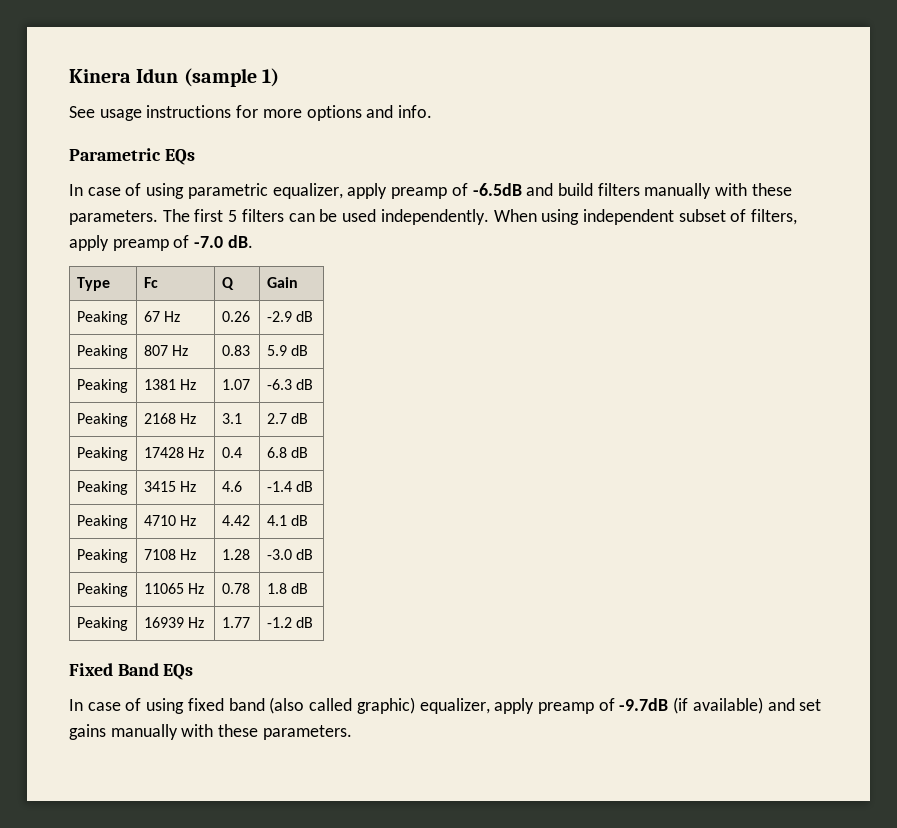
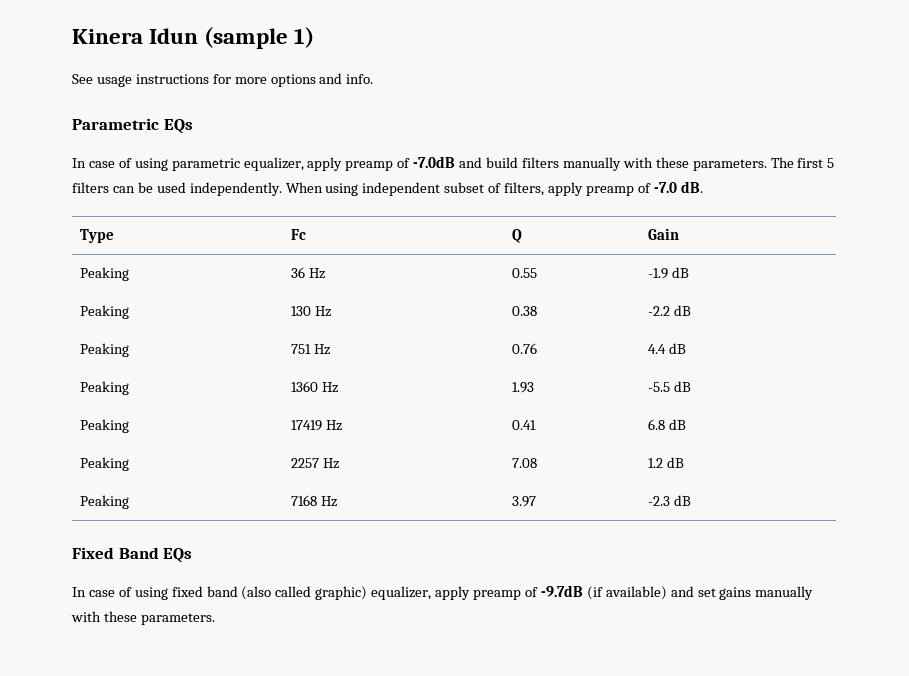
- In case of using parametric equalizer, apply preamp of -6.5dB and build filters manually with these parameters.
+ In case of using parametric equalizer, apply preamp of -7.0dB and build filters manually with these parameters.
- Peaking | 67 Hz | 0.26 | -2.9 dB
- Peaking | 807 Hz | 0.83 | 5.9 dB
- Peaking | 1381 Hz | 1.07 | -6.3 dB
- Peaking | 2168 Hz | 3.1 | 2.7 dB
- Peaking | 17428 Hz | 0.4 | 6.8 dB
+ Peaking | 36 Hz | 0.55 | -1.9 dB
+ Peaking | 130 Hz | 0.38 | -2.2 dB
+ Peaking | 751 Hz | 0.76 | 4.4 dB
+ Peaking | 1360 Hz | 1.93 | -5.5 dB
+ Peaking | 17419 Hz | 0.41 | 6.8 dB
- Peaking | 3415 Hz | 4.6 | -1.4 dB
- Peaking | 4710 Hz | 4.42 | 4.1 dB
- Peaking | 7108 Hz | 1.28 | -3.0 dB
- Peaking | 11065 Hz | 0.78 | 1.8 dB
- Peaking | 16939 Hz | 1.77 | -1.2 dB
+ Peaking | 2257 Hz | 7.08 | 1.2 dB
+ Peaking | 7168 Hz | 3.97 | -2.3 dB

